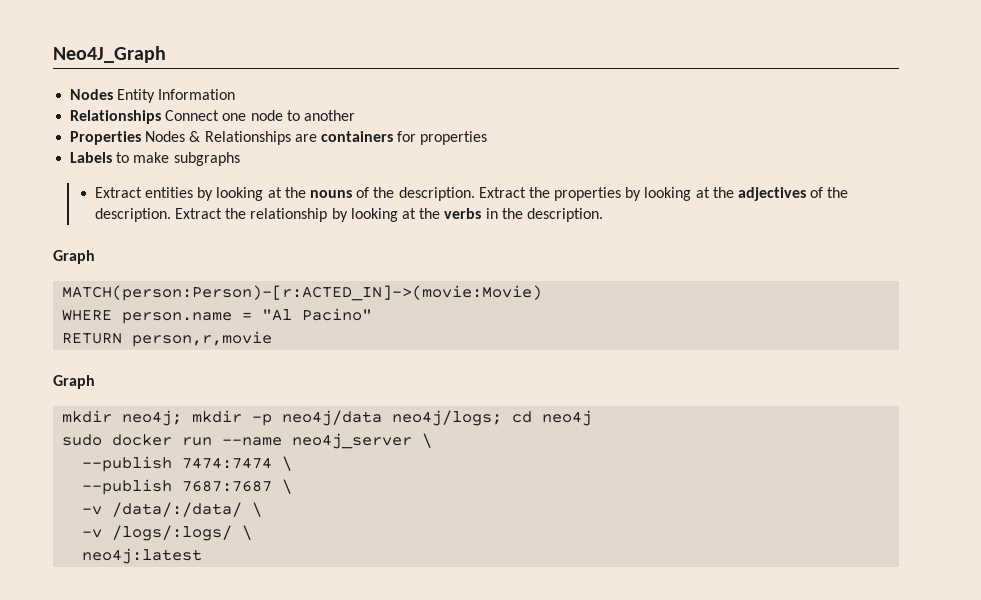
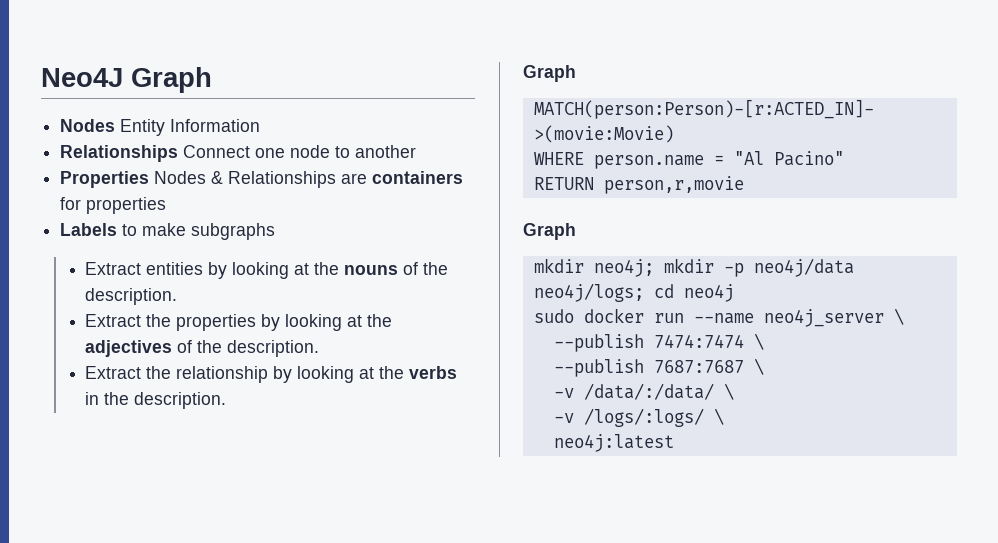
- Neo4J_Graph
+ Neo4J Graph
- Extract entities by looking at the nouns of the description. Extract the properties by looking at the adjectives of the description. Extract the relationship by looking at the verbs in the description.
+ Extract entities by looking at the nouns of the description.
+ Extract the properties by looking at the adjectives of the description.
+ Extract the relationship by looking at the verbs in the description.

